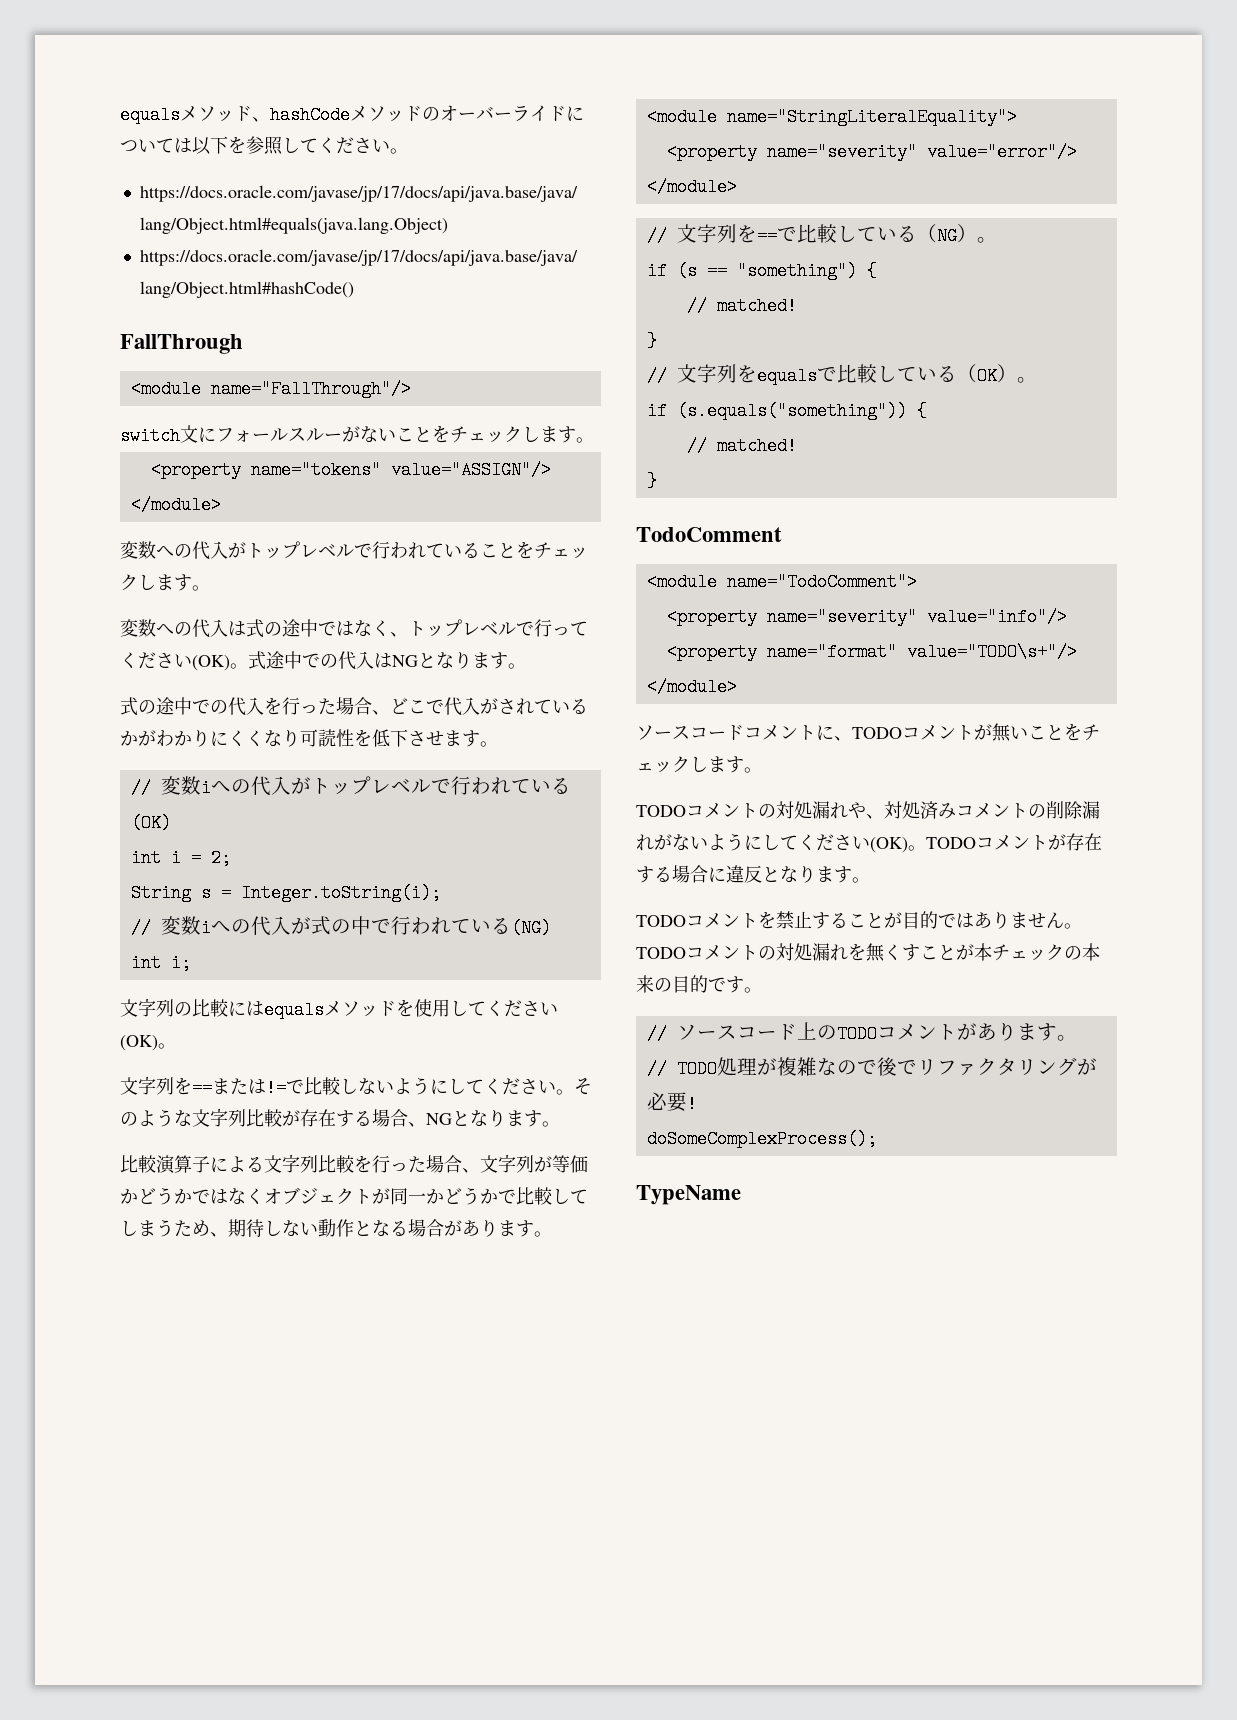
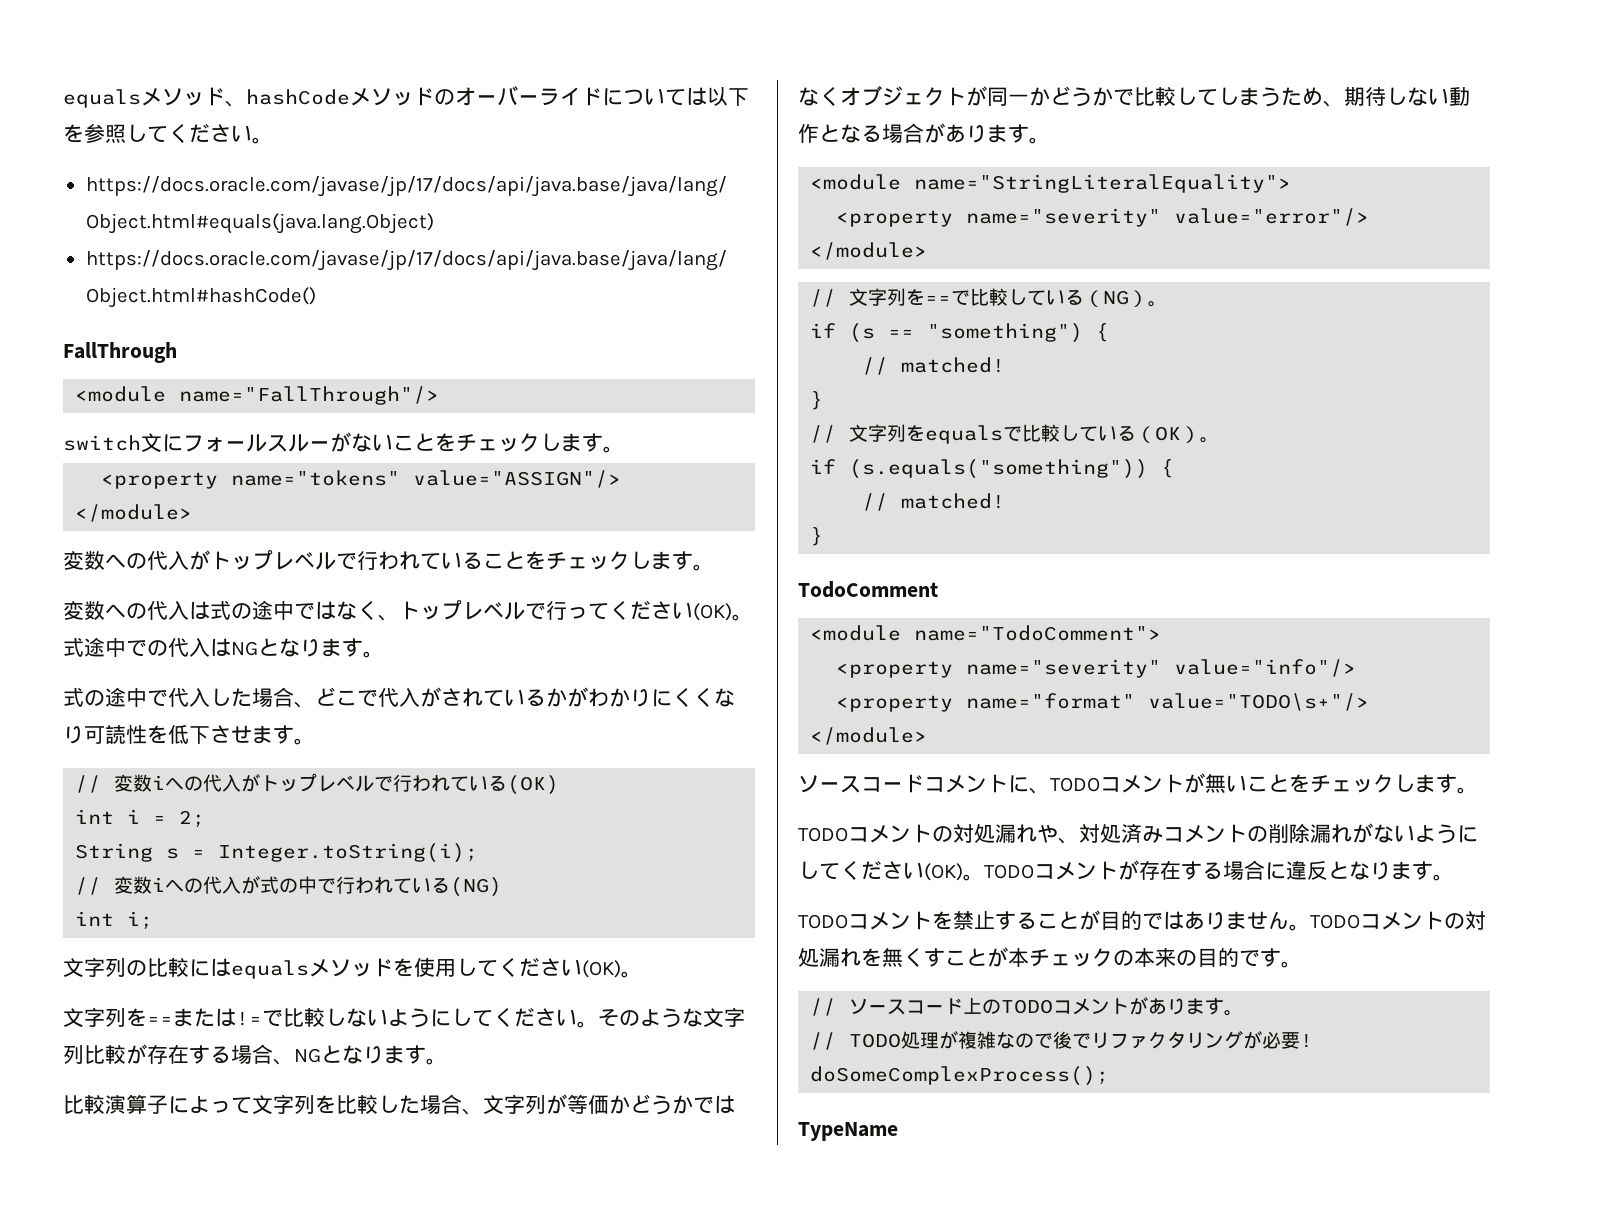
- 式の途中での代入を行った場合、どこで代入がされているかがわかりにくくなり可読性を低下させます。
+ 式の途中で代入した場合、どこで代入がされているかがわかりにくくなり可読性を低下させます。
- 比較演算子による文字列比較を行った場合、文字列が等価かどうかではなくオブジェクトが同一かどうかで比較してしまうため、期待しない動作となる場合があります。
+ 比較演算子によって文字列を比較した場合、文字列が等価かどうかではなくオブジェクトが同一かどうかで比較してしまうため、期待しない動作となる場合があります。

